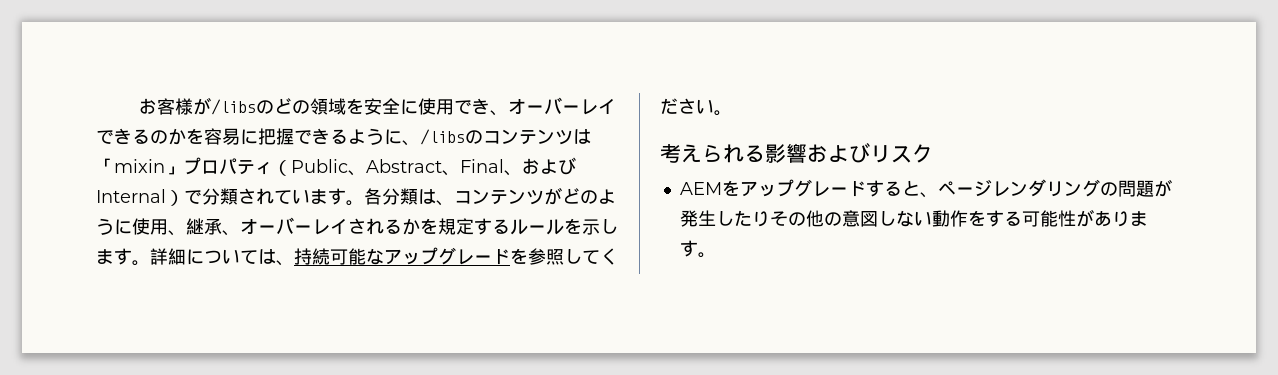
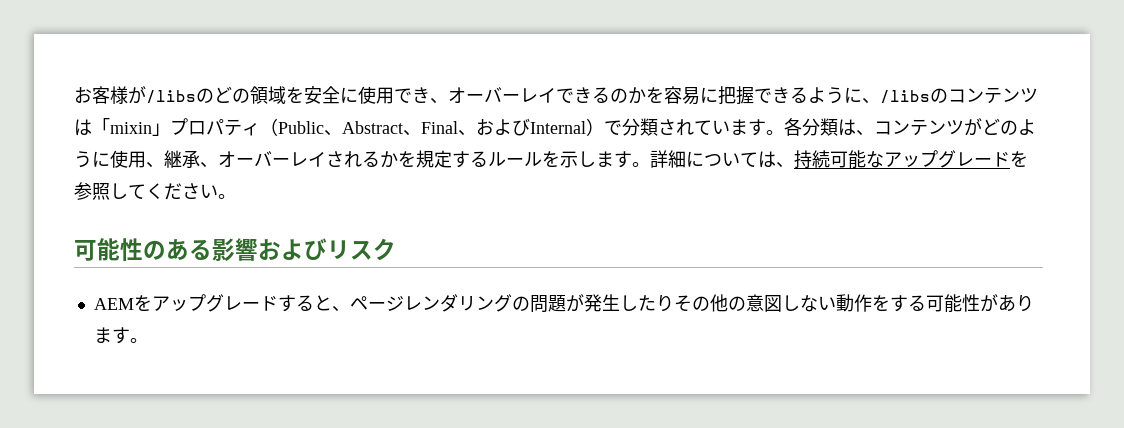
- 考えられる影響およびリスク
+ 可能性のある影響およびリスク

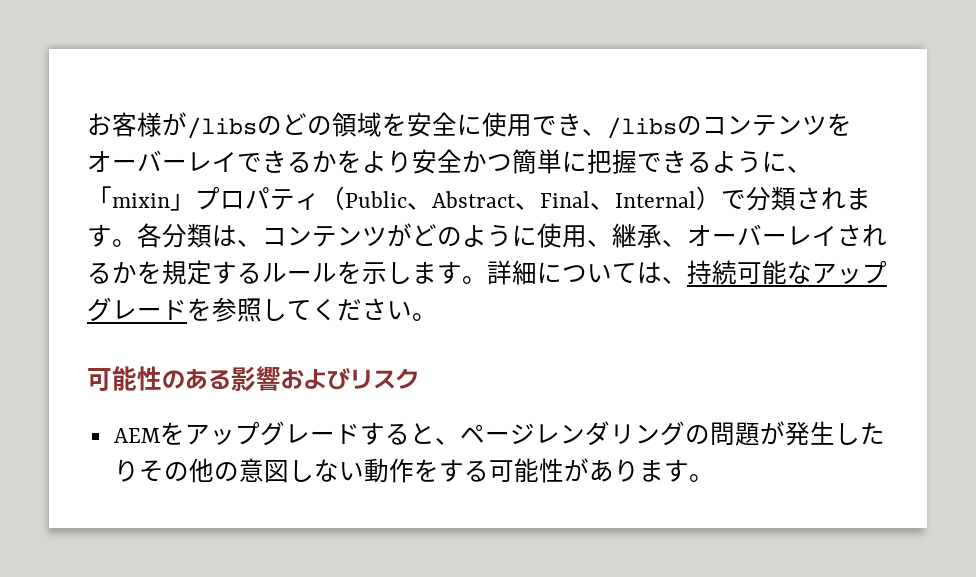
- お客様が/libsのどの領域を安全に使用でき、オーバーレイできるのかを容易に把握できるように、/libsのコンテンツは「mixin」プロパティ（Public、Abstract、Final、およびInternal）で分類されています。
+ お客様が/libsのどの領域を安全に使用でき、/libsのコンテンツをオーバーレイできるかをより安全かつ簡単に把握できるように、「mixin」プロパティ（Public、Abstract、Final、Internal）で分類されます。

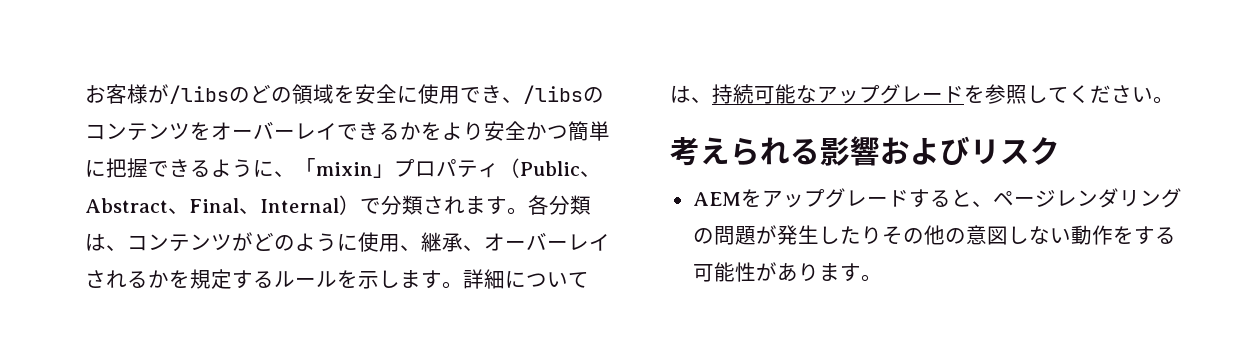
- 可能性のある影響およびリスク
+ 考えられる影響およびリスク

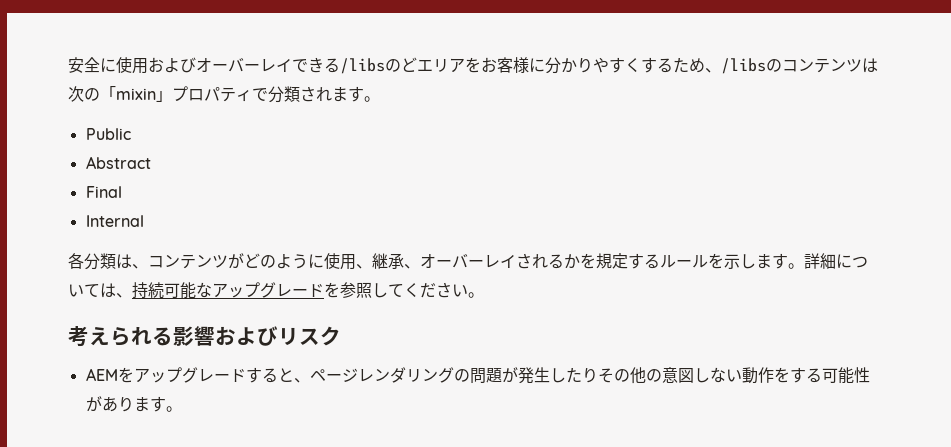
- お客様が/libsのどの領域を安全に使用でき、/libsのコンテンツをオーバーレイできるかをより安全かつ簡単に把握できるように、「mixin」プロパティ（Public、Abstract、Final、Internal）で分類されます。各分類は、コンテンツがどのように使用、継承、オーバーレイされるかを規定するルールを示します。
+ 安全に使用およびオーバーレイできる/libsのどエリアをお客様に分かりやすくするため、/libsのコンテンツは次の「mixin」プロパティで分類されます。
+ Public
+ Abstract
+ Final
+ Internal
+ 各分類は、コンテンツがどのように使用、継承、オーバーレイされるかを規定するルールを示します。

